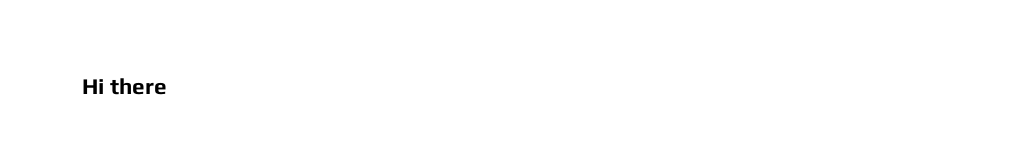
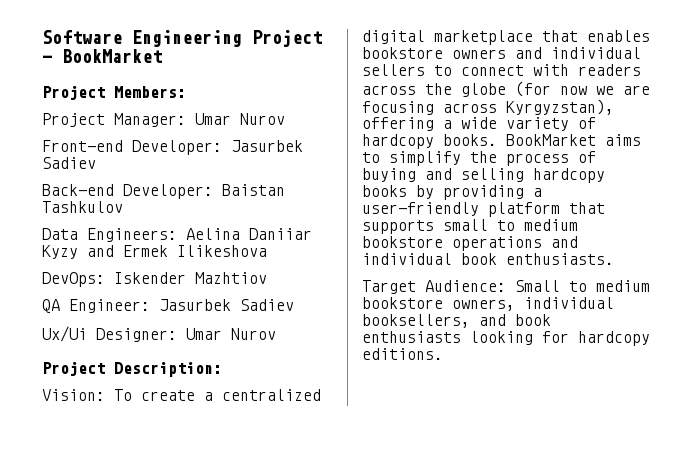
- Hi there
+ Software Engineering Project - BookMarket
+ Project Members:
+ Project Manager: Umar Nurov
+ Front-end Developer: Jasurbek Sadiev
+ Back-end Developer: Baistan Tashkulov
+ Data Engineers: Aelina Daniiar Kyzy and Ermek Ilikeshova
+ DevOps: Iskender Mazhtiov
+ QA Engineer: Jasurbek Sadiev
+ Ux/Ui Designer: Umar Nurov
+ Project Description:
+ Vision: To create a centralized digital marketplace that enables bookstore owners and individual sellers to connect with readers across the globe (for now we are focusing across Kyrgyzstan), offering a wide variety of hardcopy books. BookMarket aims to simplify the process of buying and selling hardcopy books by providing a user-friendly platform that supports small to medium bookstore operations and individual book enthusiasts.
+ Target Audience: Small to medium bookstore owners, individual booksellers, and book enthusiasts looking for hardcopy editions.

